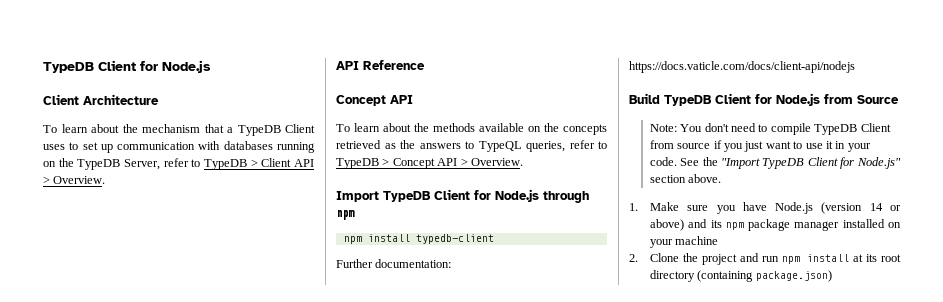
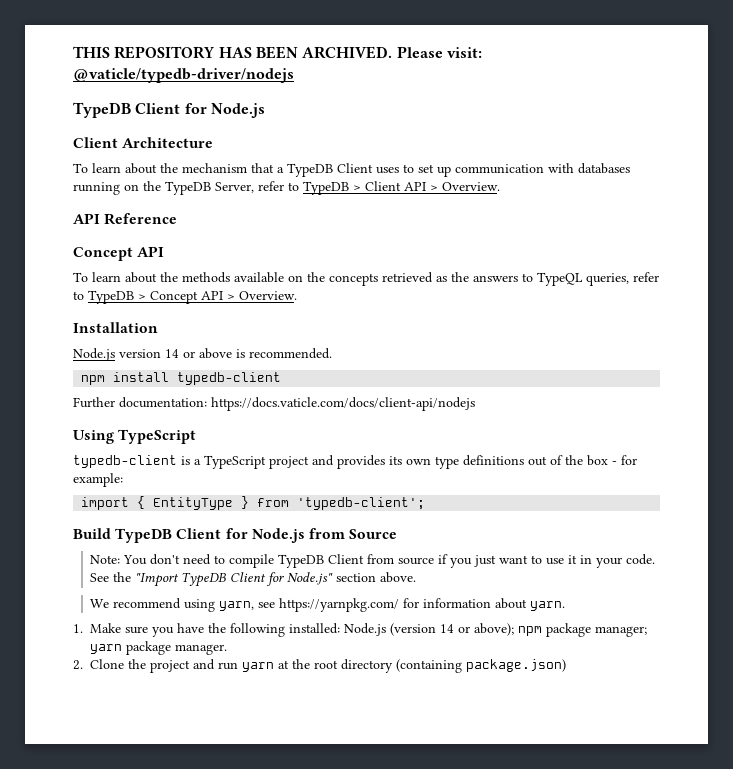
+ THIS REPOSITORY HAS BEEN ARCHIVED. Please visit: @vaticle/typedb-driver/nodejs
- Import TypeDB Client for Node.js through npm
+ Installation
+ Node.js version 14 or above is recommended.
+ Using TypeScript
+ typedb-client is a TypeScript project and provides its own type definitions out of the box - for example:
+ import { EntityType } from 'typedb-client';
+ We recommend using yarn, see https://yarnpkg.com/ for information about yarn.
- 1. Make sure you have Node.js (version 14 or above) and its npm package manager installed on your machine
+ 1. Make sure you have the following installed: Node.js (version 14 or above); npm package manager; yarn package manager.
- 2. Clone the project and run npm install at its root directory (containing package.json)
+ 2. Clone the project and run yarn at the root directory (containing package.json)

